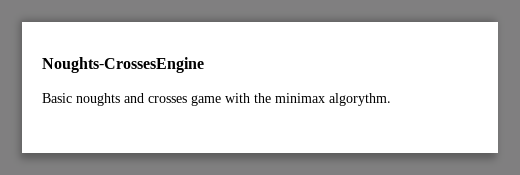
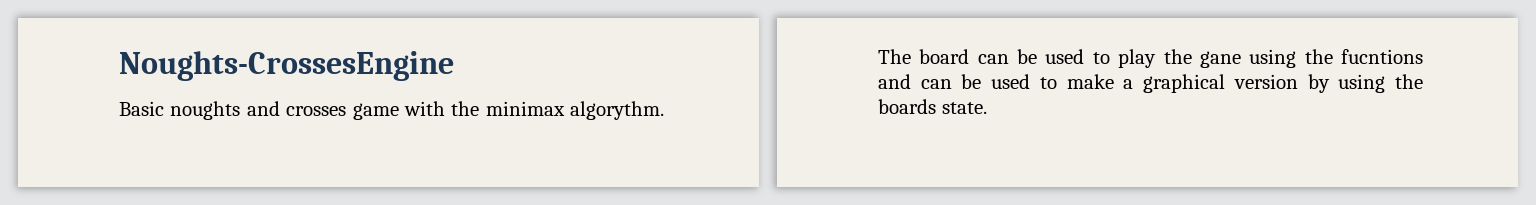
+ The board can be used to play the gane using the fucntions and can be used to make a graphical version by using the boards state.

